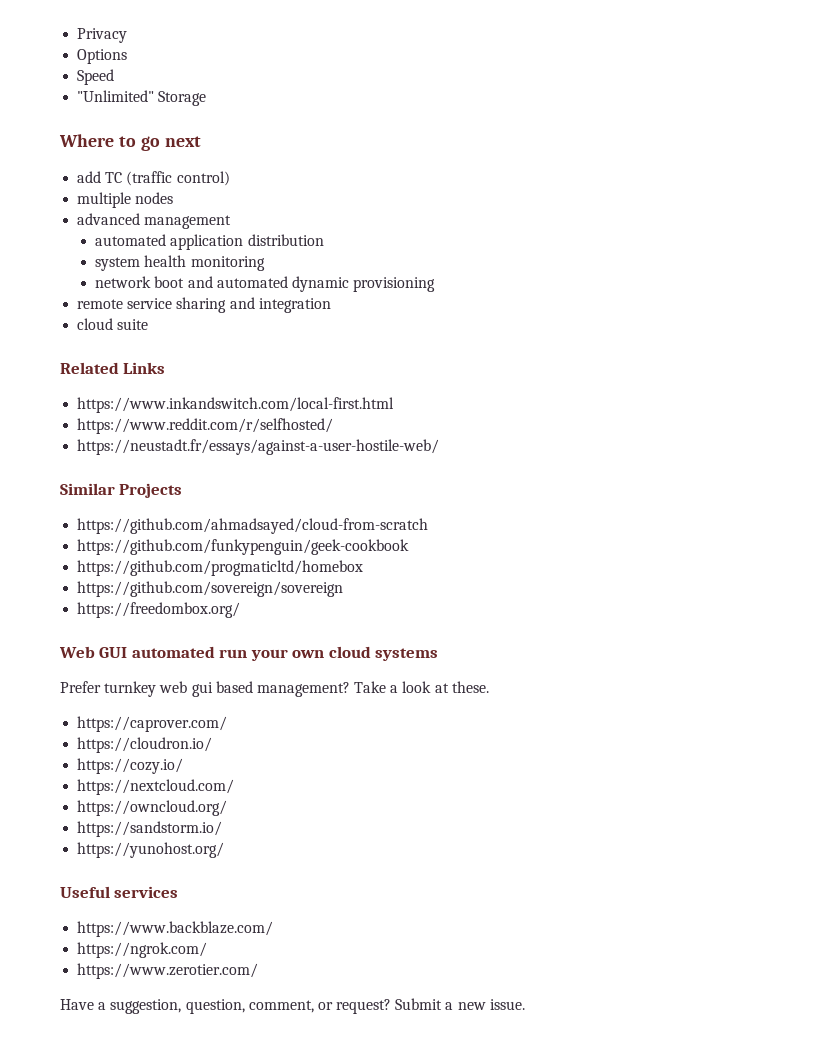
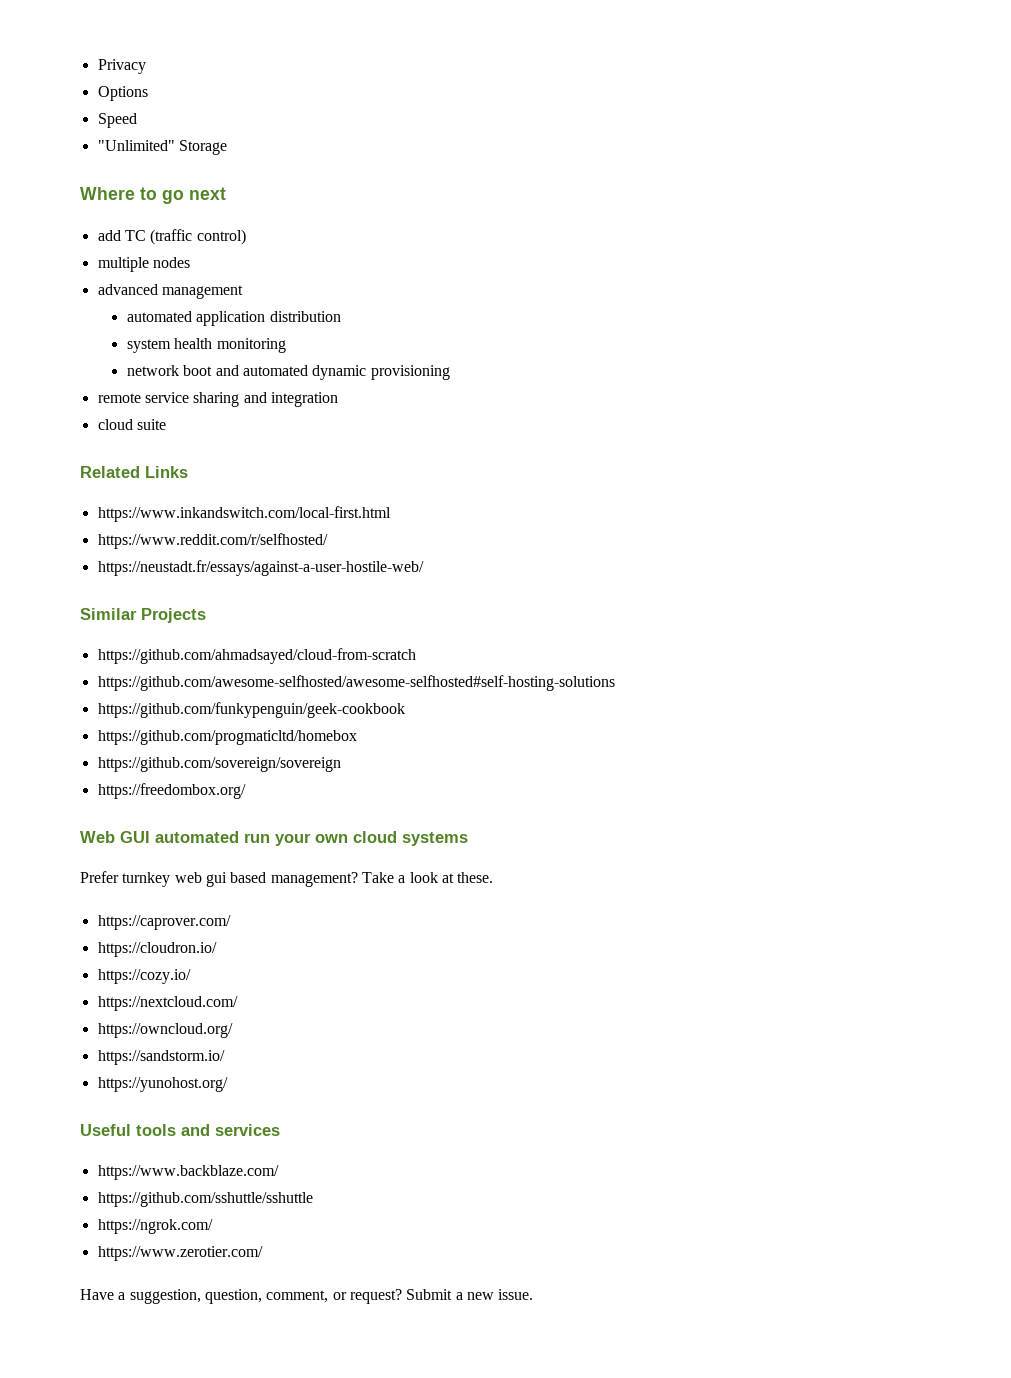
+ https://github.com/awesome-selfhosted/awesome-selfhosted#self-hosting-solutions
- Useful services
+ Useful tools and services
+ https://github.com/sshuttle/sshuttle

